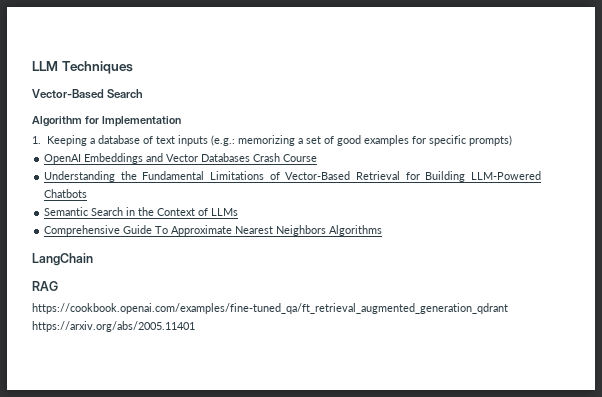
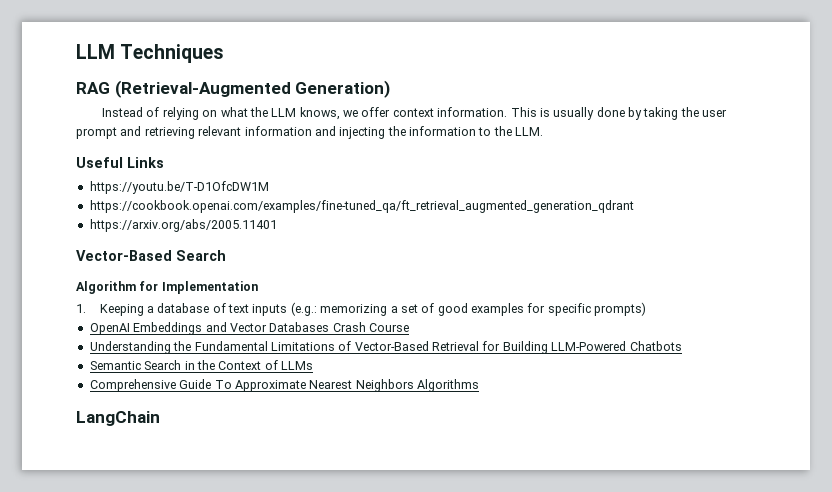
+ RAG (Retrieval-Augmented Generation)
+ Instead of relying on what the LLM knows, we offer context information. This is usually done by taking the user prompt and retrieving relevant information and injecting the information to the LLM.
+ Useful Links
+ https://youtu.be/T-D1OfcDW1M
+ https://cookbook.openai.com/examples/fine-tuned_qa/ft_retrieval_augmented_generation_qdrant
+ https://arxiv.org/abs/2005.11401
- RAG
- https://cookbook.openai.com/examples/fine-tuned_qa/ft_retrieval_augmented_generation_qdrant https://arxiv.org/abs/2005.11401

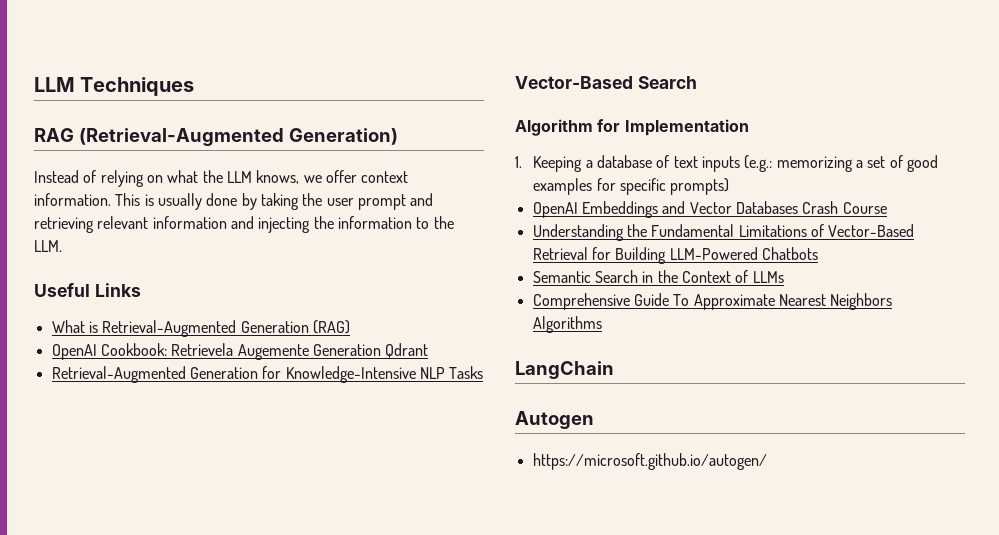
- https://youtu.be/T-D1OfcDW1M
- https://cookbook.openai.com/examples/fine-tuned_qa/ft_retrieval_augmented_generation_qdrant
- https://arxiv.org/abs/2005.11401
+ What is Retrieval-Augmented Generation (RAG)
+ OpenAI Cookbook: Retrievela Augemente Generation Qdrant
+ Retrieval-Augmented Generation for Knowledge-Intensive NLP Tasks
+ Autogen
+ https://microsoft.github.io/autogen/

